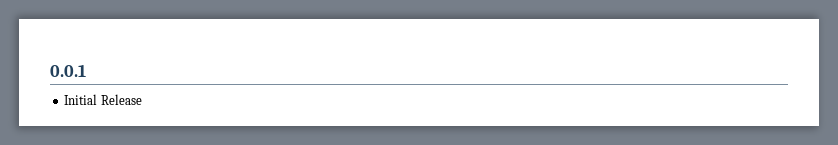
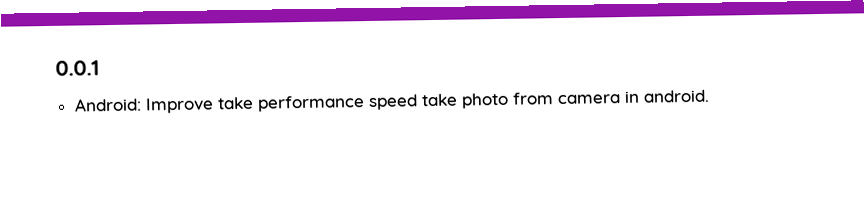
- Initial Release
+ Android: Improve take performance speed take photo from camera in android.

